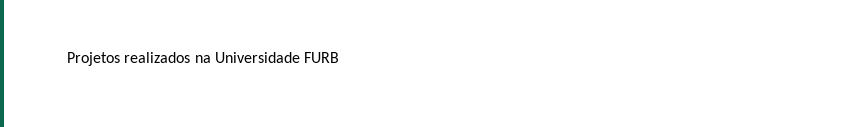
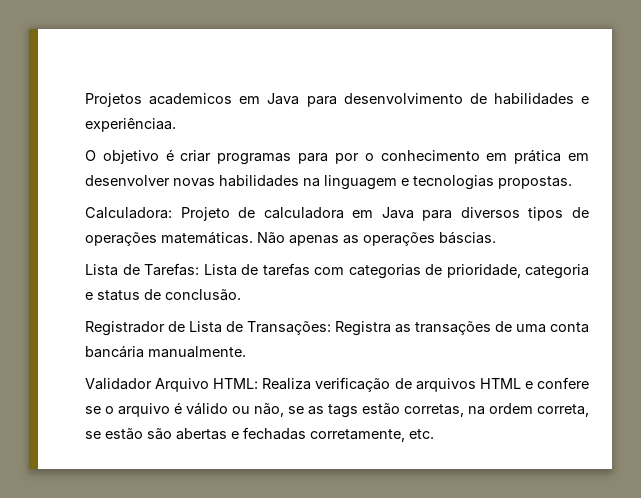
- Projetos realizados na Universidade FURB
+ Projetos academicos em Java para desenvolvimento de habilidades e experiênciaa.
+ O objetivo é criar programas para por o conhecimento em prática em desenvolver novas habilidades na linguagem e tecnologias propostas.
+ Calculadora: Projeto de calculadora em Java para diversos tipos de operações matemáticas. Não apenas as operações báscias.
+ Lista de Tarefas: Lista de tarefas com categorias de prioridade, categoria e status de conclusão.
+ Registrador de Lista de Transações: Registra as transações de uma conta bancária manualmente.
+ Validador Arquivo HTML: Realiza verificação de arquivos HTML e confere se o arquivo é válido ou não, se as tags estão corretas, na ordem correta, se estão são abertas e fechadas corretamente, etc.

